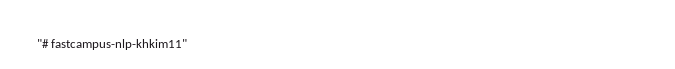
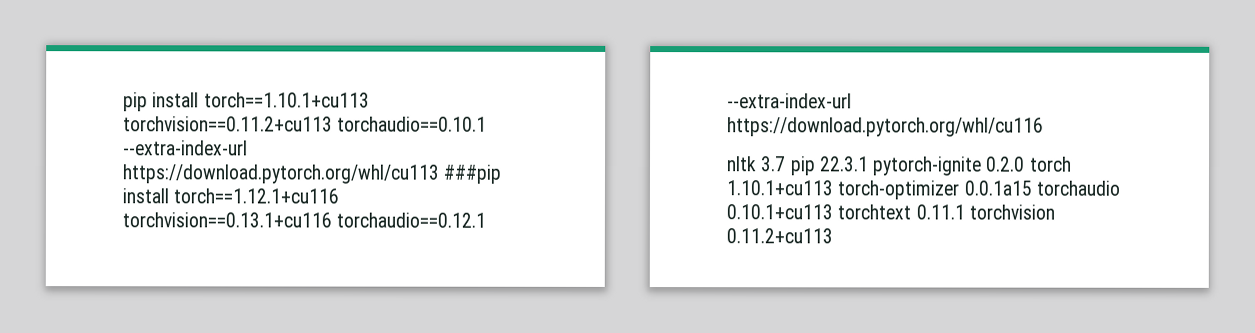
- "# fastcampus-nlp-khkim11"
+ pip install torch==1.10.1+cu113 torchvision==0.11.2+cu113 torchaudio==0.10.1 --extra-index-url https://download.pytorch.org/whl/cu113 ###pip install torch==1.12.1+cu116 torchvision==0.13.1+cu116 torchaudio==0.12.1 --extra-index-url https://download.pytorch.org/whl/cu116
+ nltk 3.7 pip 22.3.1 pytorch-ignite 0.2.0 torch 1.10.1+cu113 torch-optimizer 0.0.1a15 torchaudio 0.10.1+cu113 torchtext 0.11.1 torchvision 0.11.2+cu113

